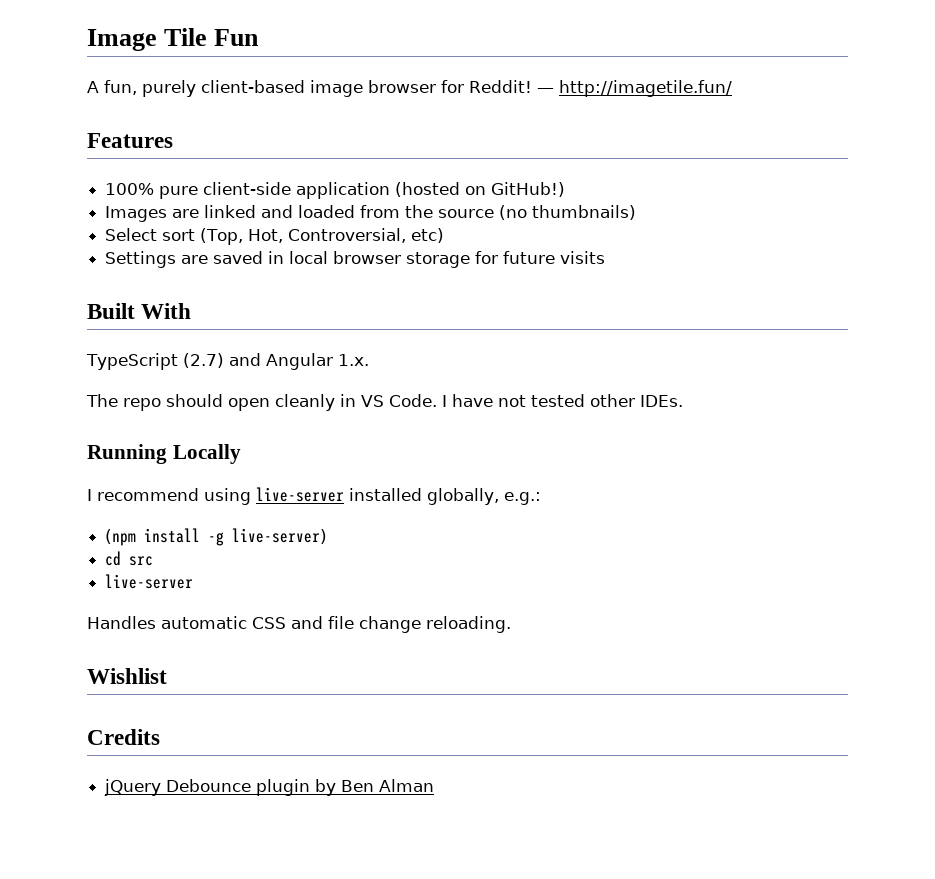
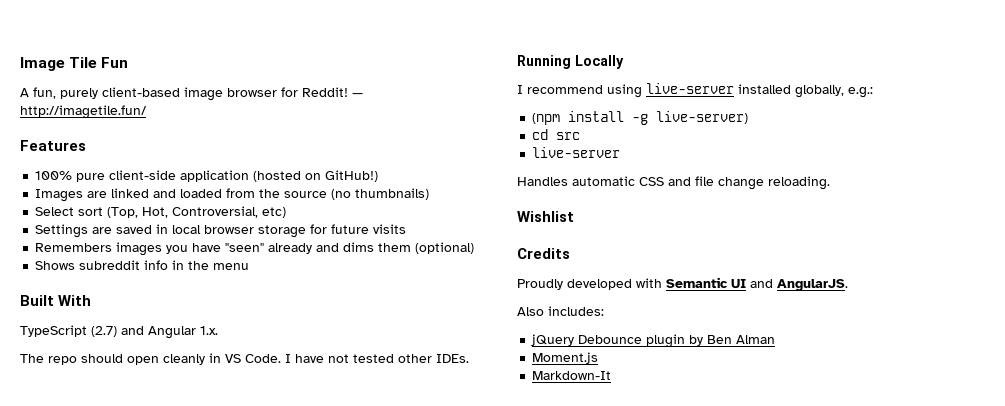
+ Remembers images you have "seen" already and dims them (optional)
+ Shows subreddit info in the menu
+ Proudly developed with Semantic UI and AngularJS.
+ Also includes:
+ Moment.js
+ Markdown-It

